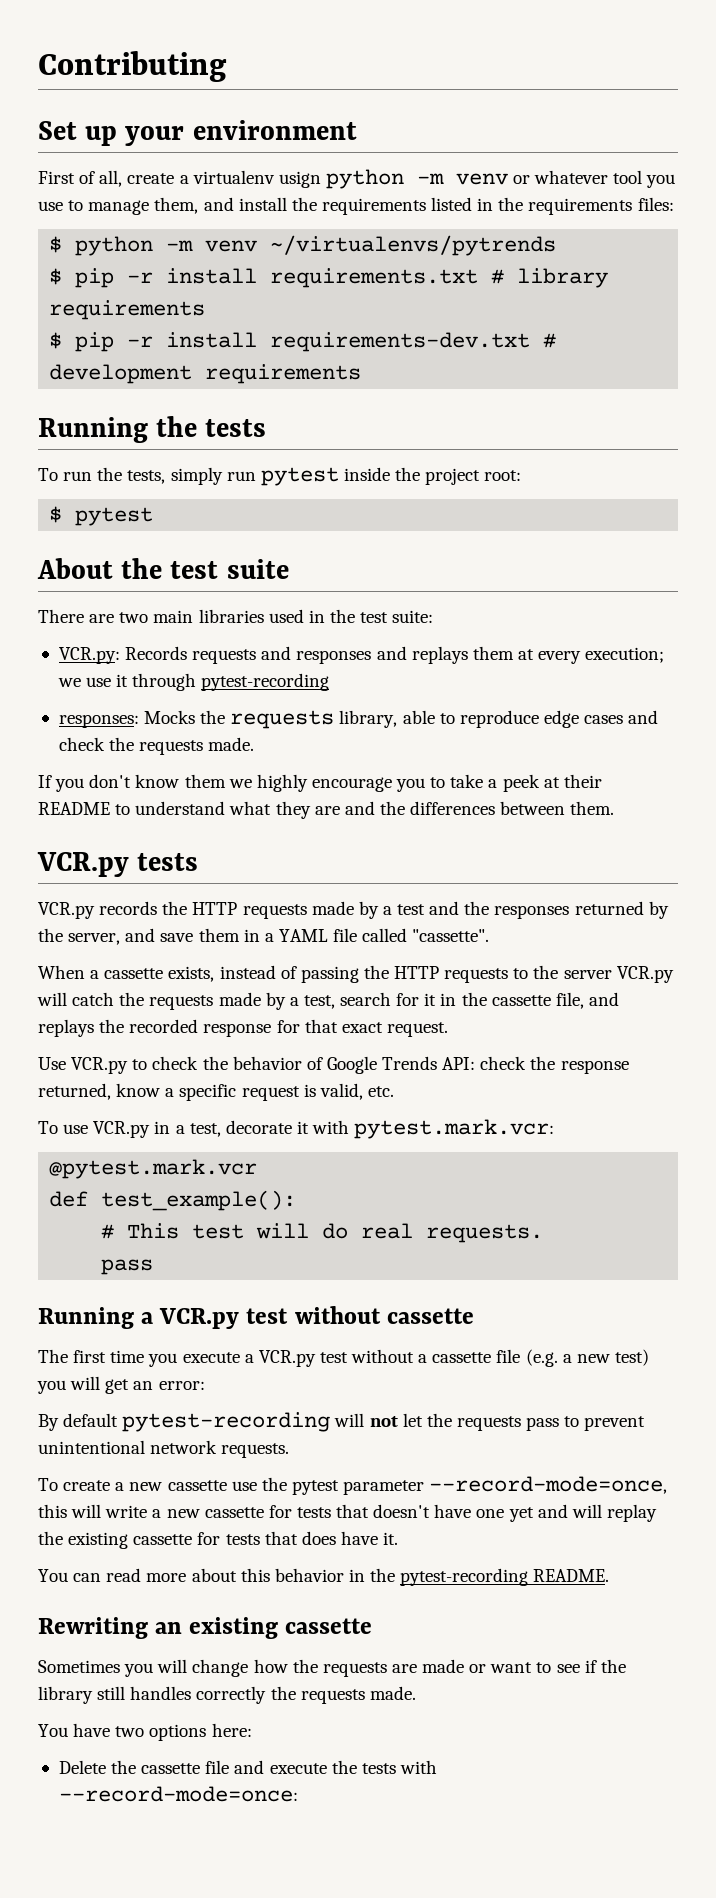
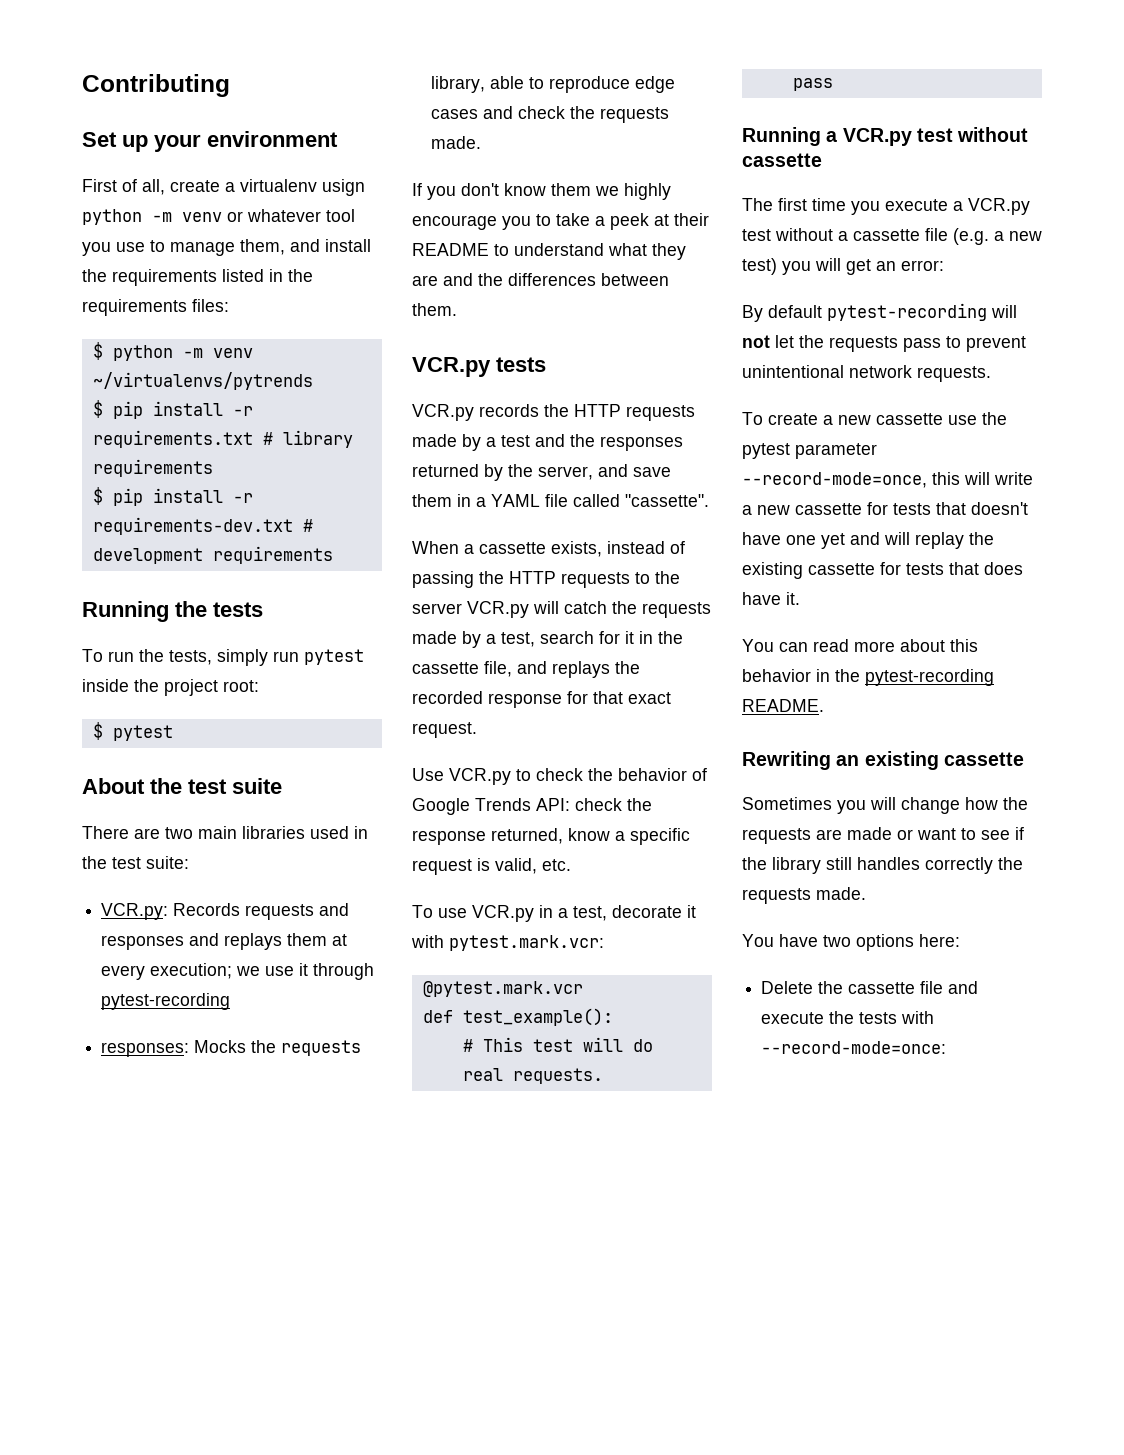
- $ pip -r install requirements.txt # library requirements
+ $ pip install -r requirements.txt # library requirements
- $ pip -r install requirements-dev.txt # development requirements
+ $ pip install -r requirements-dev.txt # development requirements

